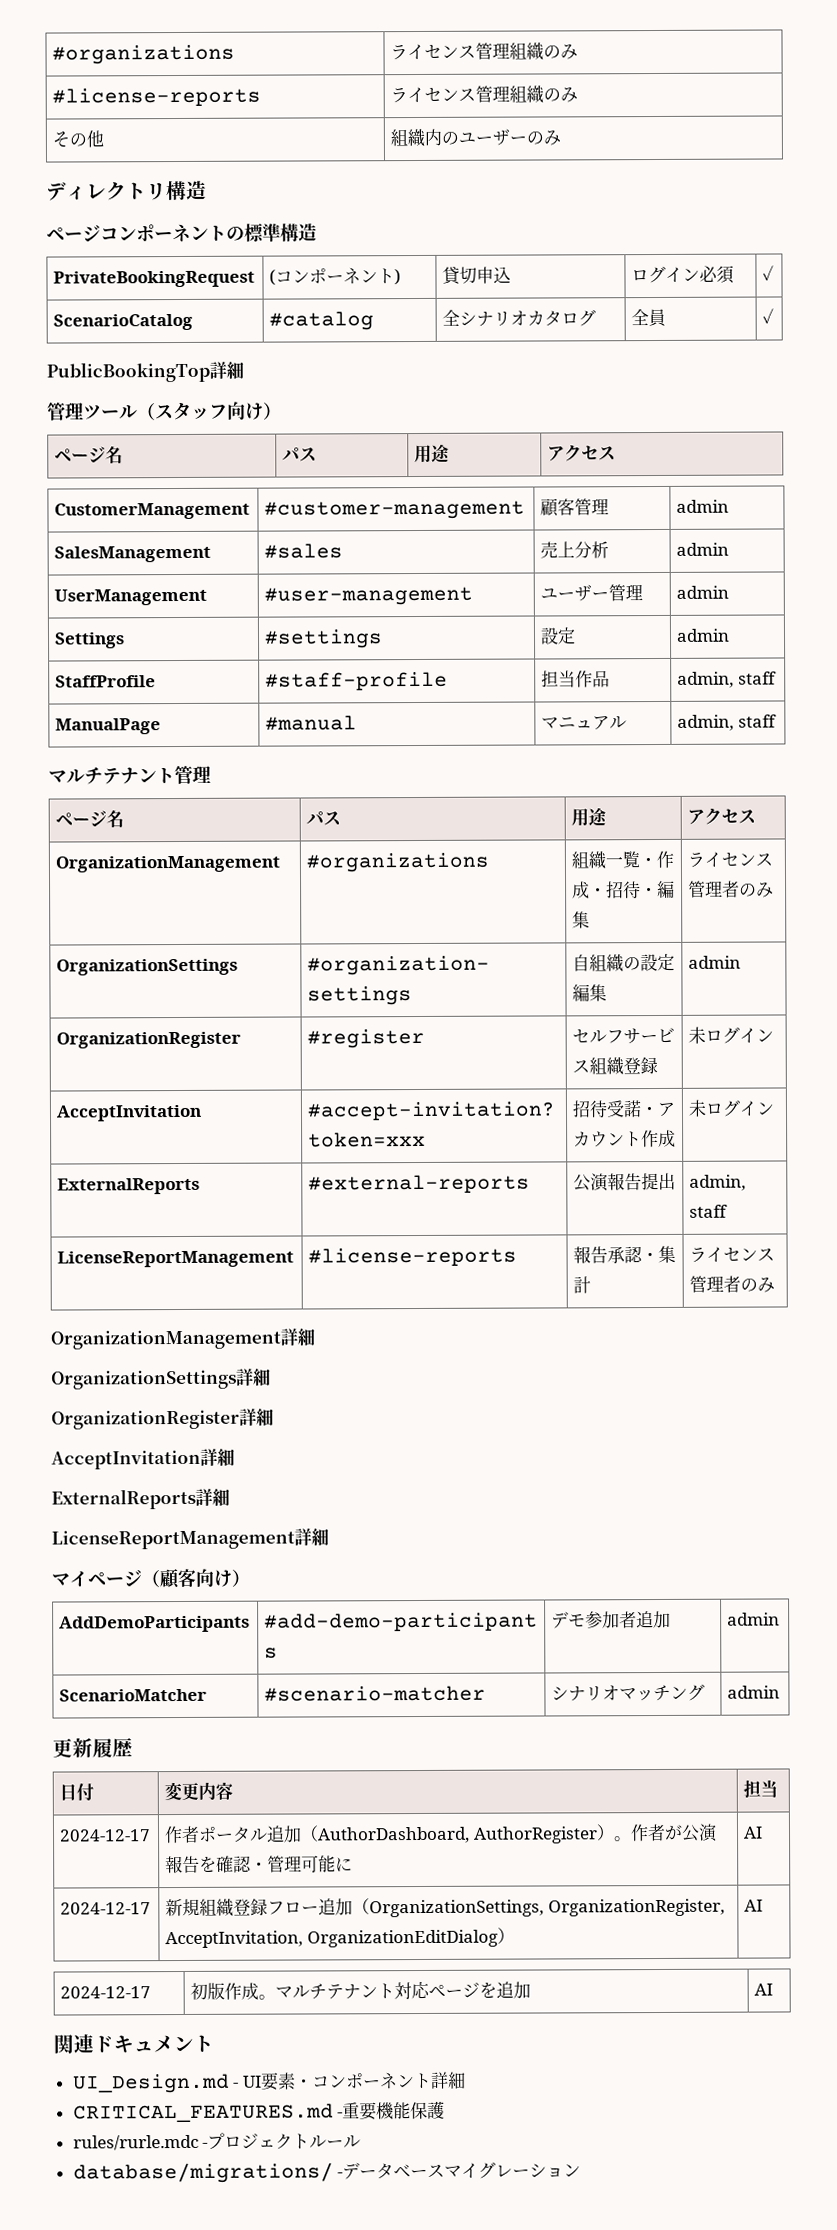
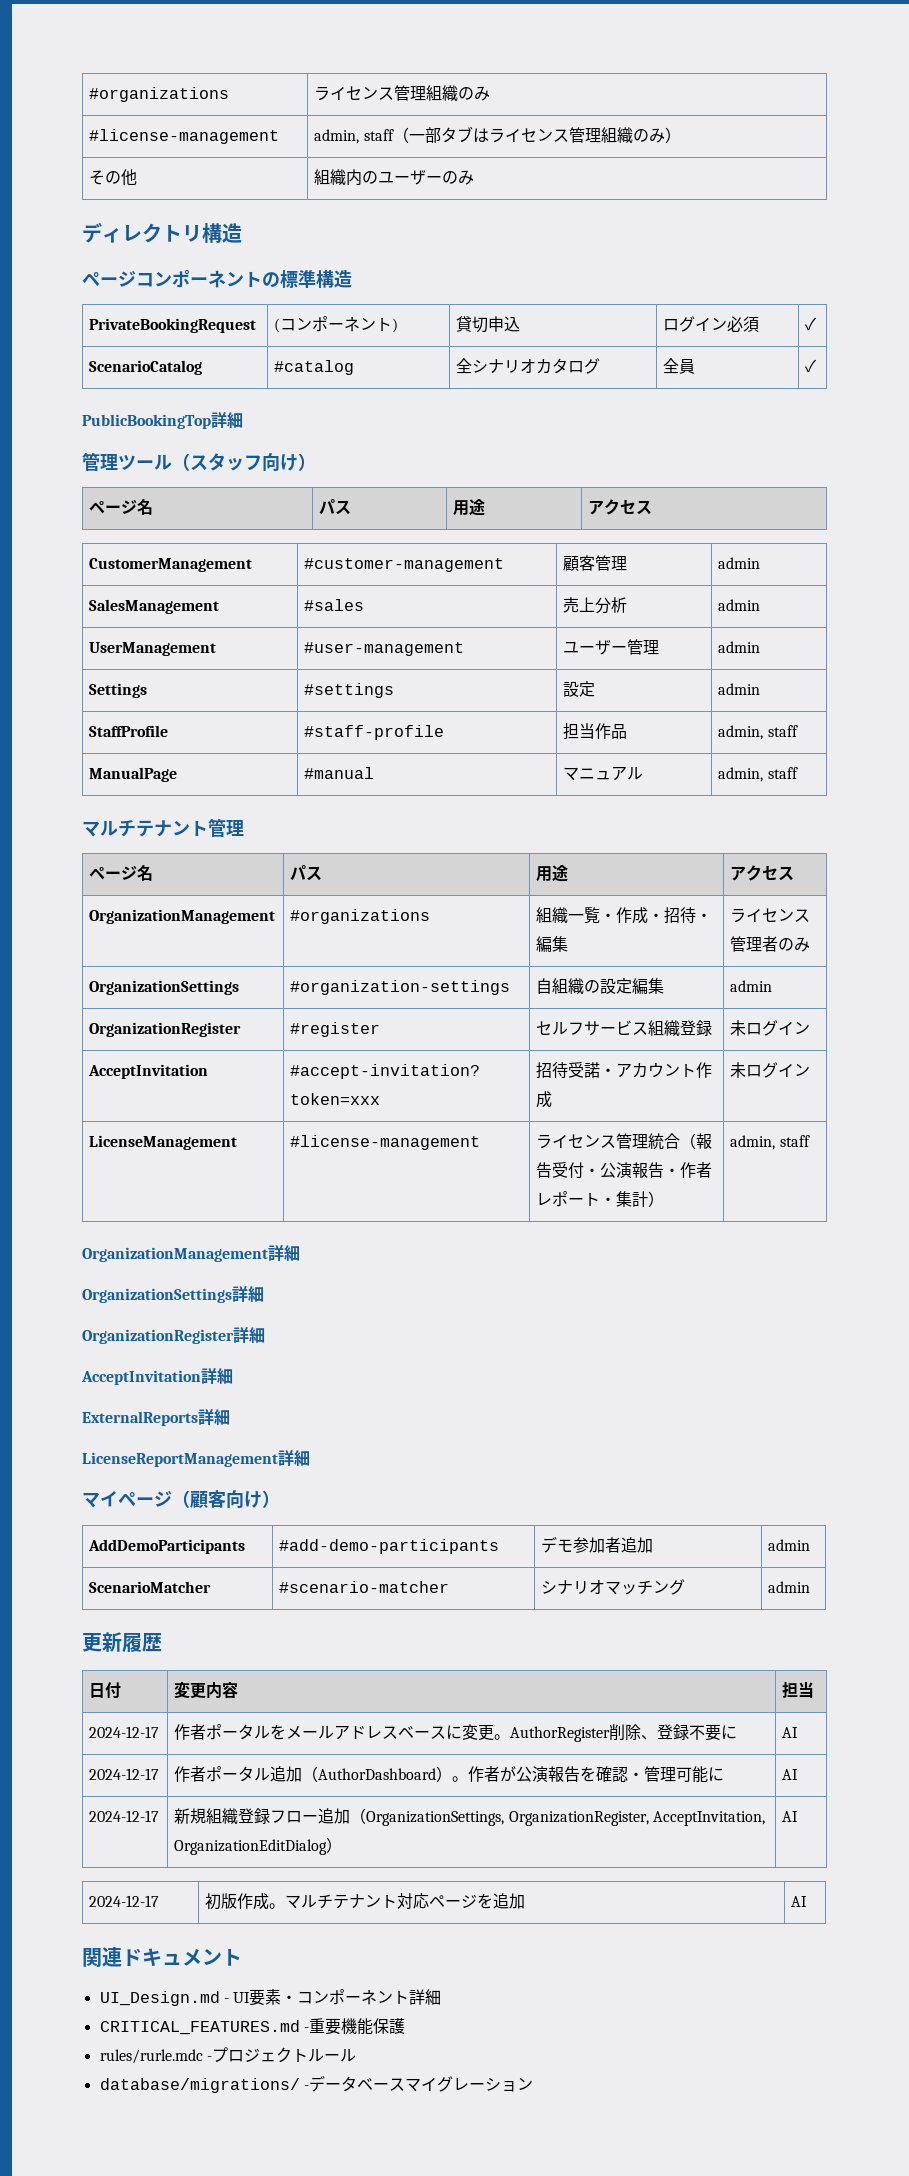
- #license-reports | ライセンス管理組織のみ
+ #license-management | admin, staff（一部タブはライセンス管理組織のみ）
- ExternalReports | #external-reports | 公演報告提出 | admin, staff
- LicenseReportManagement | #license-reports | 報告承認・集計 | ライセンス管理者のみ
+ LicenseManagement | #license-management | ライセンス管理統合（報告受付・公演報告・作者レポート・集計） | admin, staff
+ 2024-12-17 | 作者ポータルをメールアドレスベースに変更。AuthorRegister削除、登録不要に | AI
- 2024-12-17 | 作者ポータル追加（AuthorDashboard, AuthorRegister）。作者が公演報告を確認・管理可能に | AI
+ 2024-12-17 | 作者ポータル追加（AuthorDashboard）。作者が公演報告を確認・管理可能に | AI

